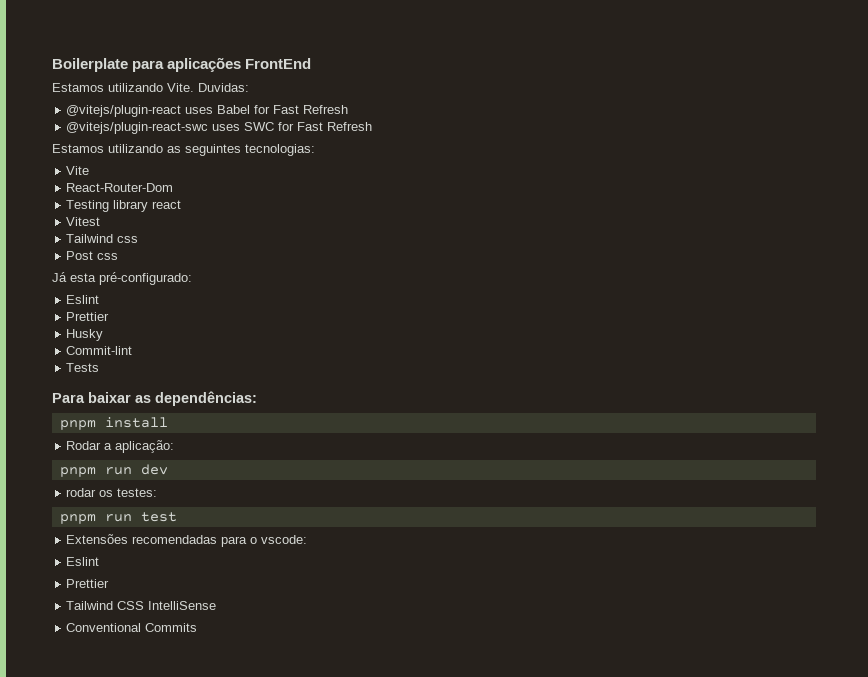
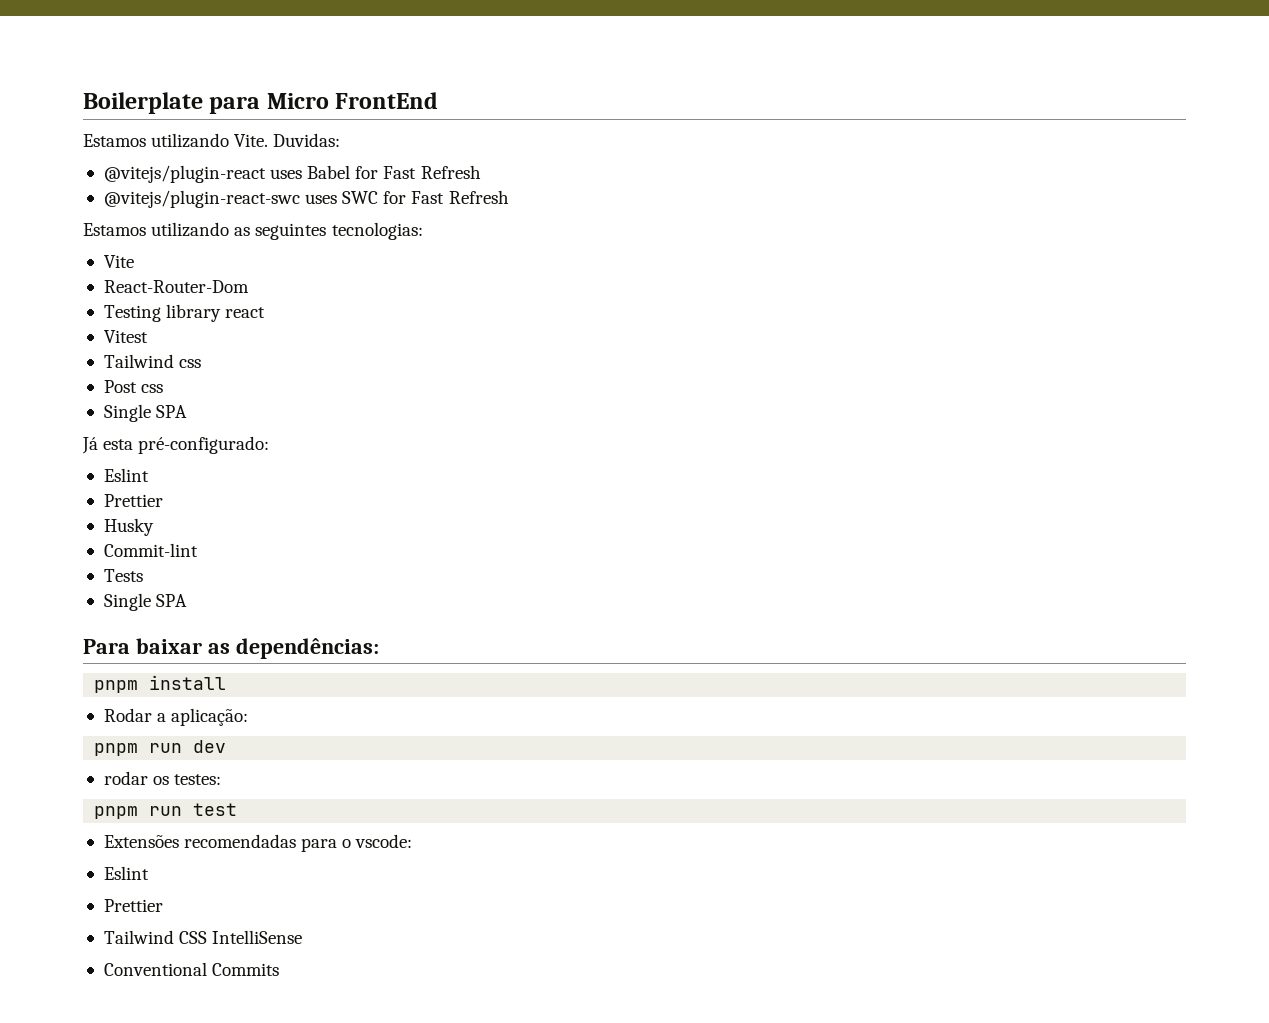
- Boilerplate para aplicações FrontEnd
+ Boilerplate para Micro FrontEnd
  Post css
+ Single SPA
  Tests
+ Single SPA

